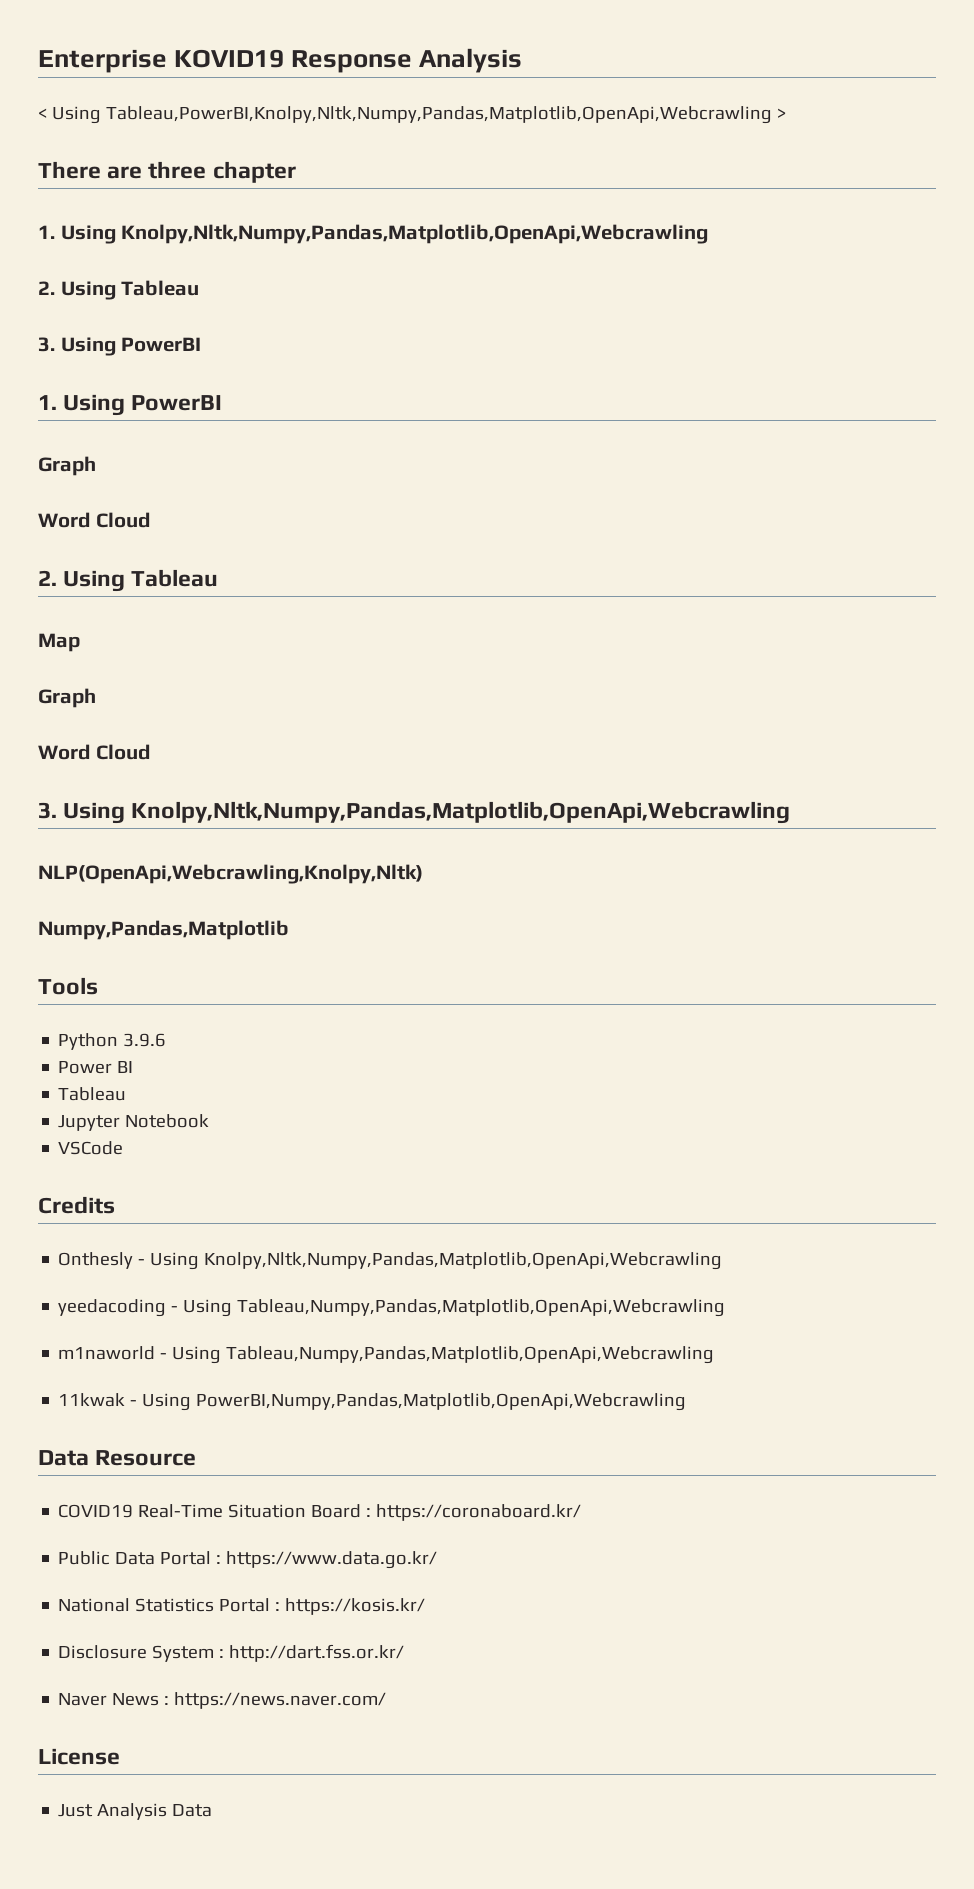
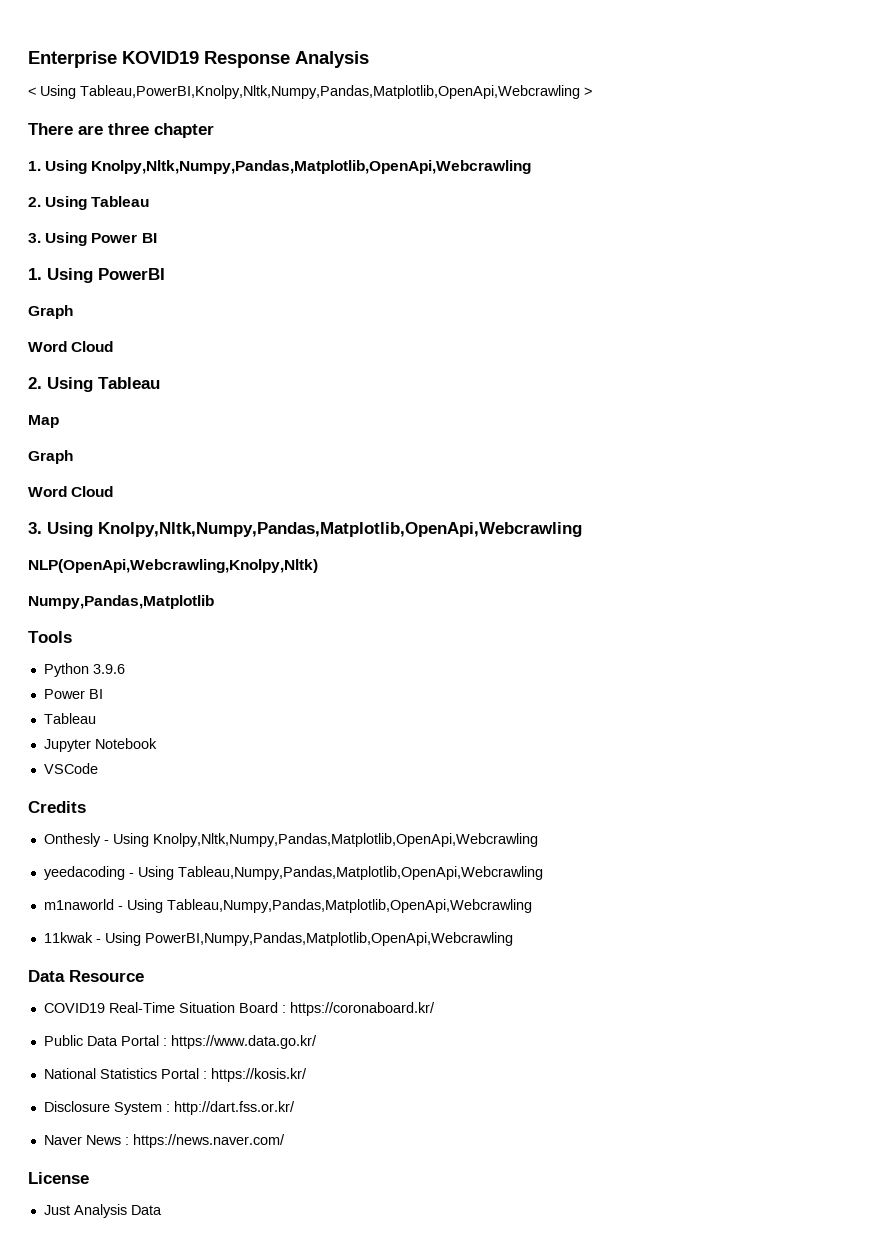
- 3. Using PowerBI
+ 3. Using Power BI

